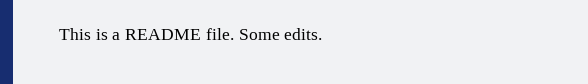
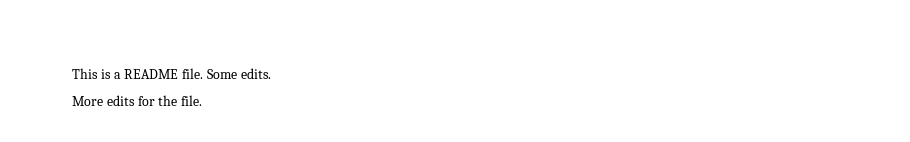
+ More edits for the file.

